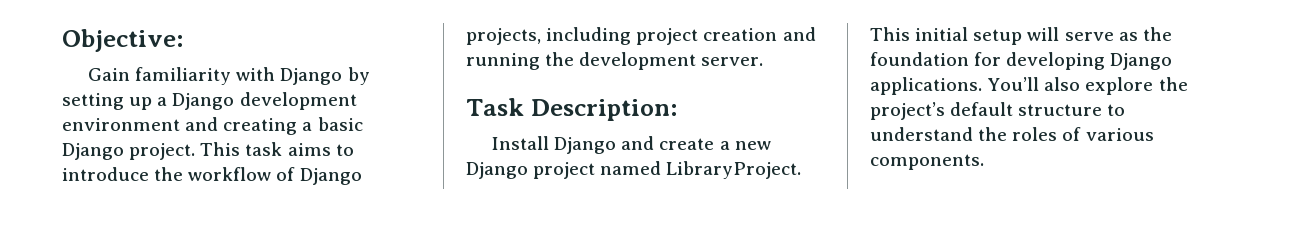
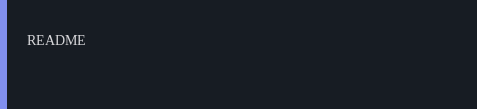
- Objective:
- Gain familiarity with Django by setting up a Django development environment and creating a basic Django project. This task aims to introduce the workflow of Django projects, including project creation and running the development server.
- Task Description:
- Install Django and create a new Django project named LibraryProject. This initial setup will serve as the foundation for developing Django applications. You’ll also explore the project’s default structure to understand the roles of various components.
+ README

